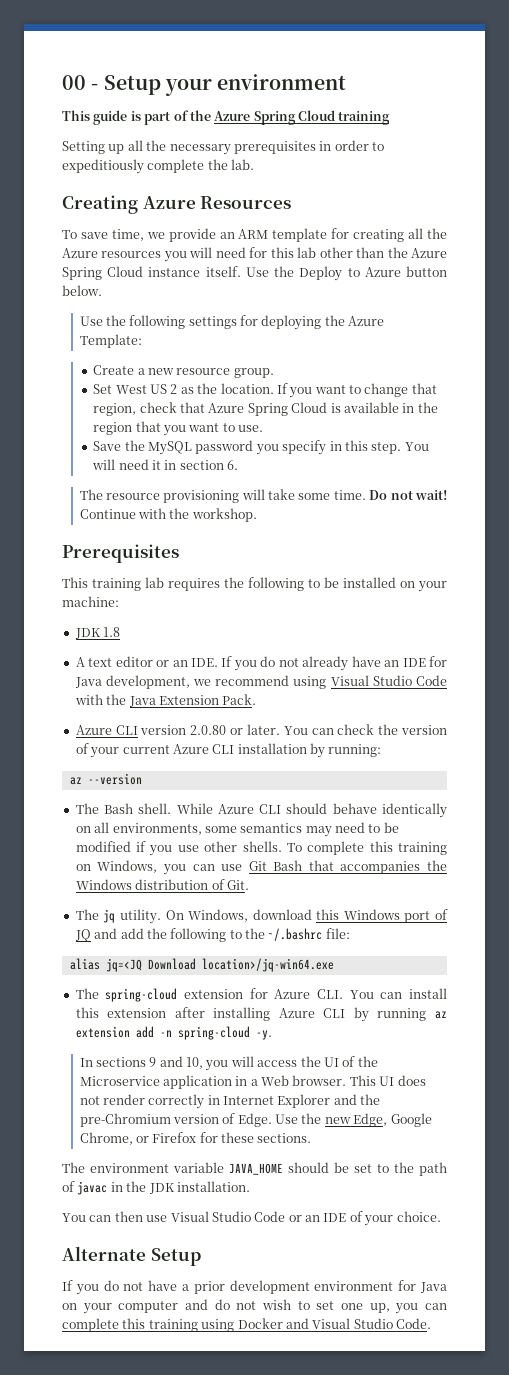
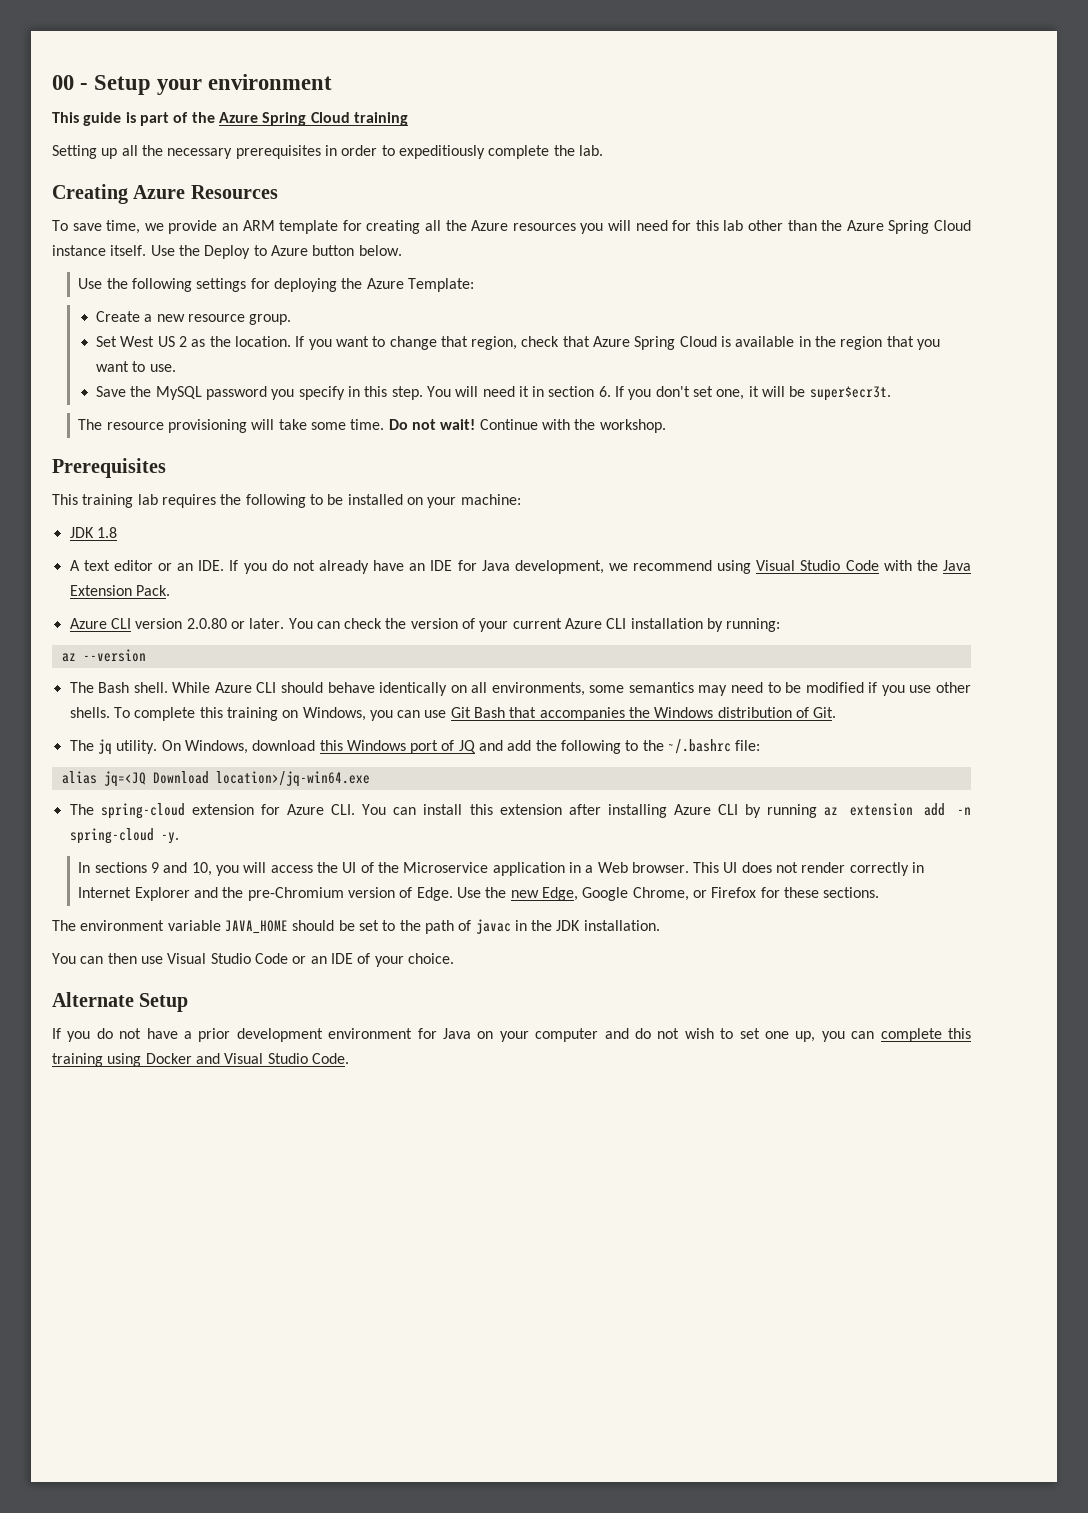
- You will need it in section 6.
+ You will need it in section 6. If you don't set one, it will be super$ecr3t.

